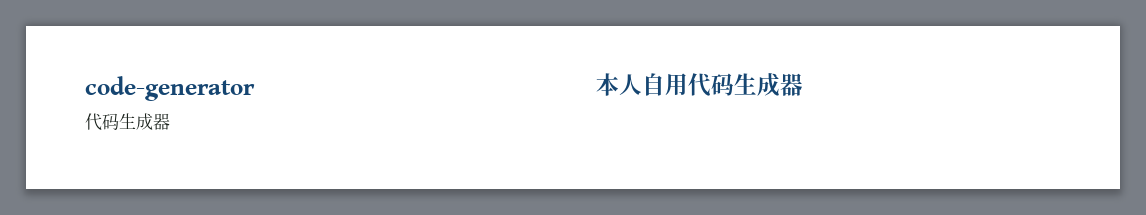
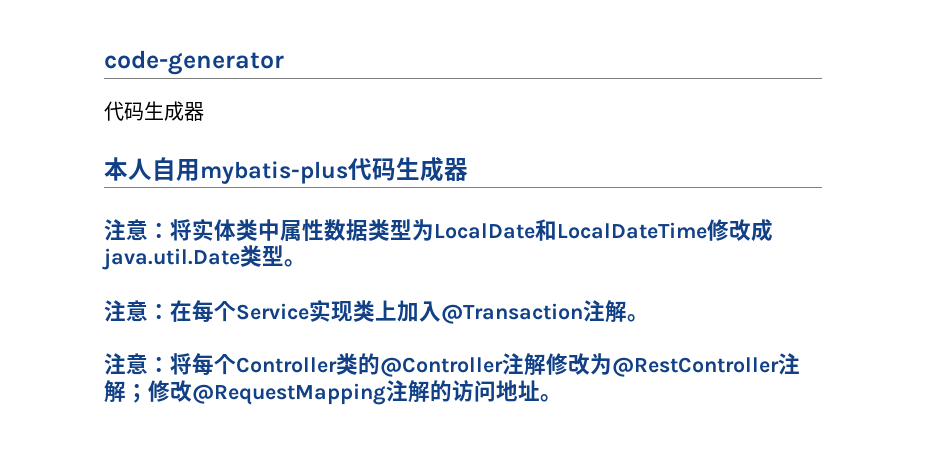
- 本人自用代码生成器
+ 本人自用mybatis-plus代码生成器
+ 注意：将实体类中属性数据类型为LocalDate和LocalDateTime修改成java.util.Date类型。
+ 注意：在每个Service实现类上加入@Transaction注解。
+ 注意：将每个Controller类的@Controller注解修改为@RestController注解；修改@RequestMapping注解的访问地址。

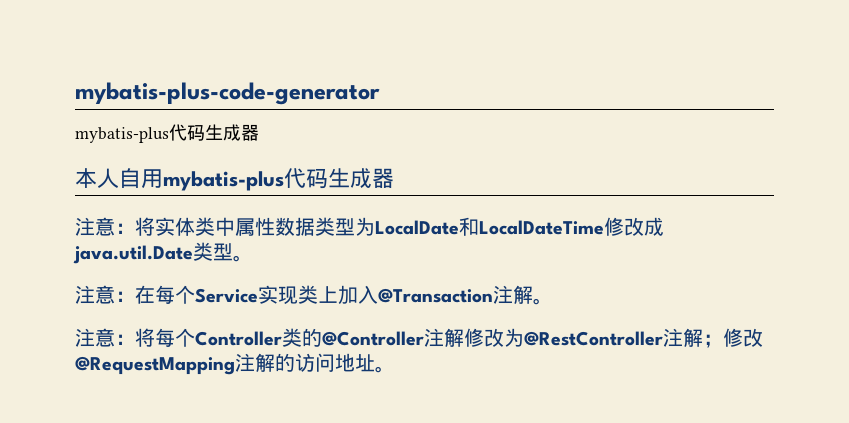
- code-generator
- 代码生成器
+ mybatis-plus-code-generator
+ mybatis-plus代码生成器

